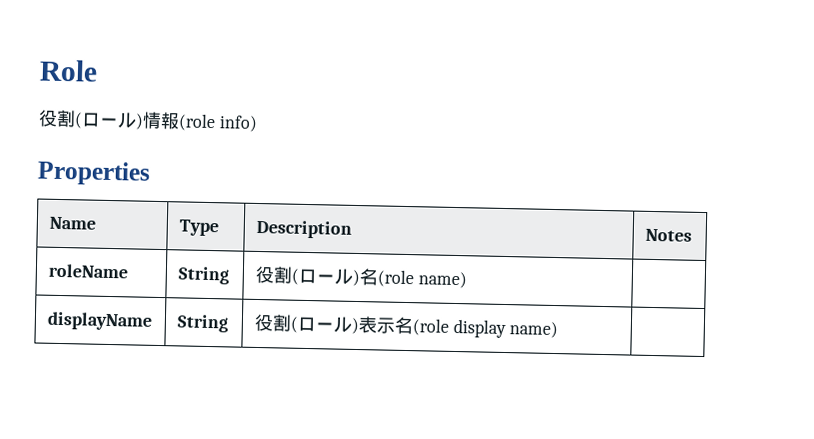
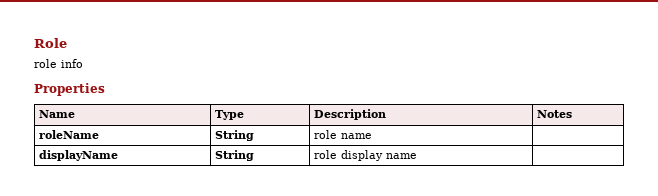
- 役割(ロール)情報(role info)
+ role info
- roleName | String | 役割(ロール)名(role name) |
- displayName | String | 役割(ロール)表示名(role display name) |
+ roleName | String | role name |
+ displayName | String | role display name |

